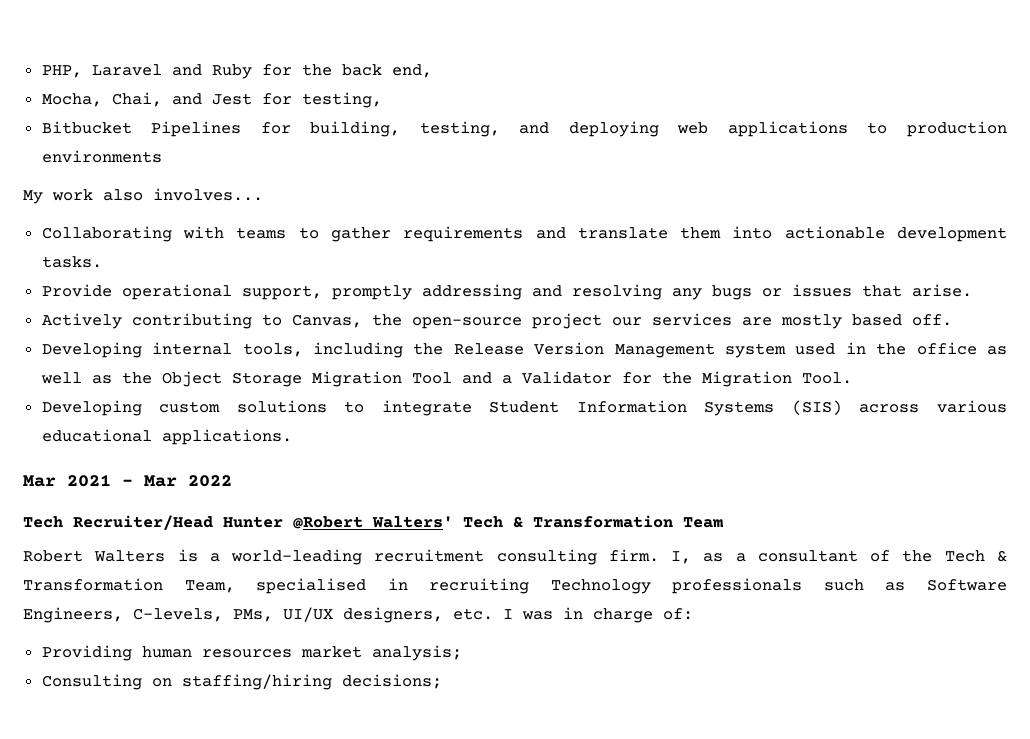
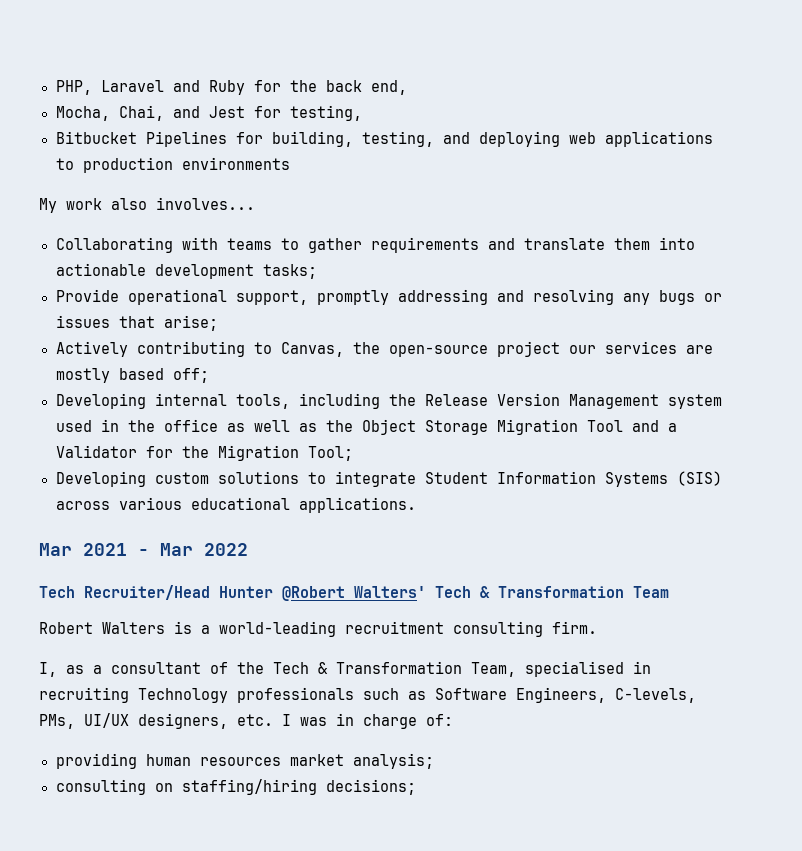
- Collaborating with teams to gather requirements and translate them into actionable development tasks.
+ Collaborating with teams to gather requirements and translate them into actionable development tasks;
- Provide operational support, promptly addressing and resolving any bugs or issues that arise.
+ Provide operational support, promptly addressing and resolving any bugs or issues that arise;
- Actively contributing to Canvas, the open-source project our services are mostly based off.
+ Actively contributing to Canvas, the open-source project our services are mostly based off;
- Developing internal tools, including the Release Version Management system used in the office as well as the Object Storage Migration Tool and a Validator for the Migration Tool.
+ Developing internal tools, including the Release Version Management system used in the office as well as the Object Storage Migration Tool and a Validator for the Migration Tool;
- Robert Walters is a world-leading recruitment consulting firm. I, as a consultant of the Tech & Transformation Team, specialised in recruiting Technology professionals such as Software Engineers, C-levels, PMs, UI/UX designers, etc. I was in charge of:
+ Robert Walters is a world-leading recruitment consulting firm.
+ I, as a consultant of the Tech & Transformation Team, specialised in recruiting Technology professionals such as Software Engineers, C-levels, PMs, UI/UX designers, etc. I was in charge of:
- Providing human resources market analysis;
+ providing human resources market analysis;
- Consulting on staffing/hiring decisions;
+ consulting on staffing/hiring decisions;

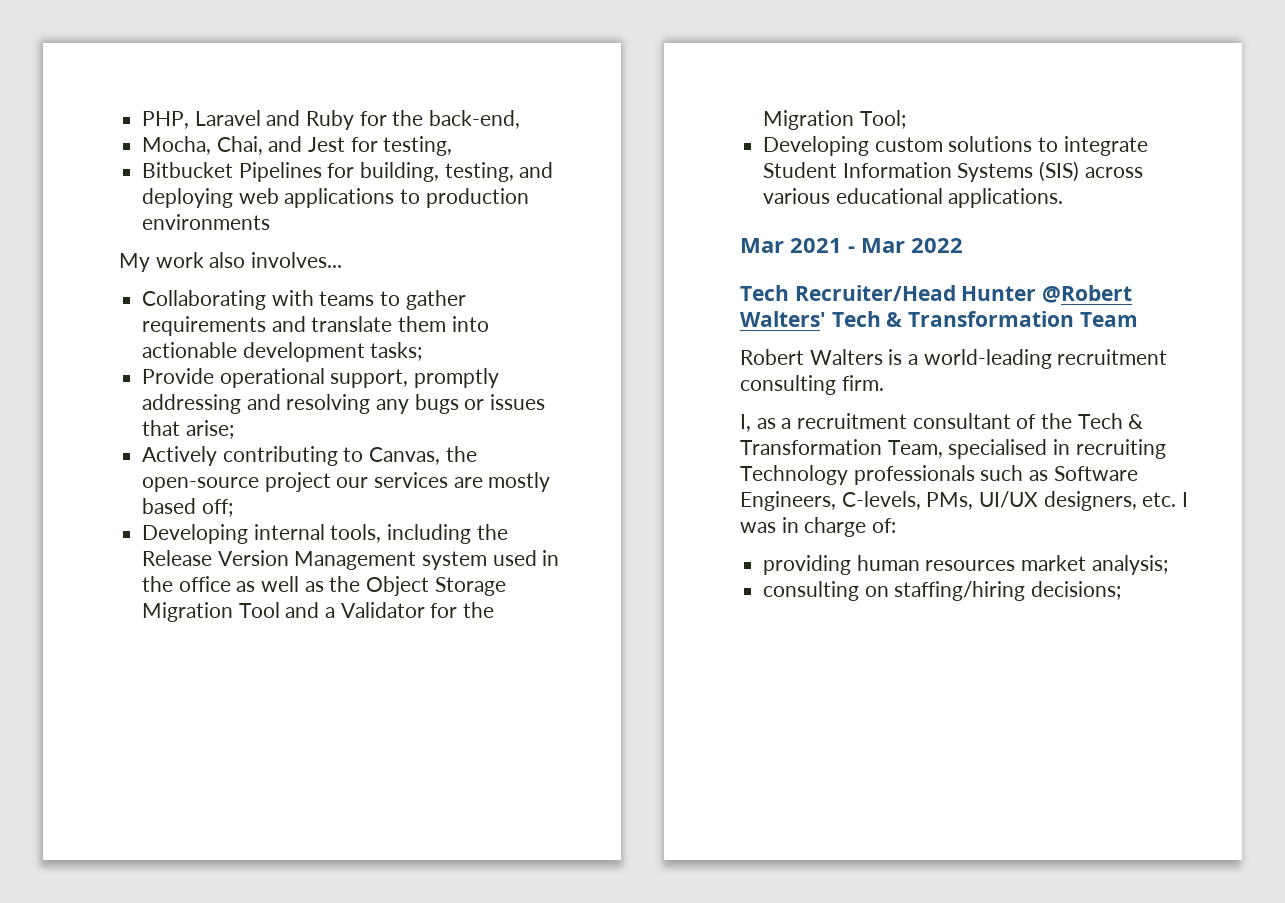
- PHP, Laravel and Ruby for the back end,
+ PHP, Laravel and Ruby for the back-end,
- I, as a consultant of the Tech & Transformation Team, specialised in recruiting Technology professionals such as Software Engineers, C-levels, PMs, UI/UX designers, etc. I was in charge of:
+ I, as a recruitment consultant of the Tech & Transformation Team, specialised in recruiting Technology professionals such as Software Engineers, C-levels, PMs, UI/UX designers, etc. I was in charge of:

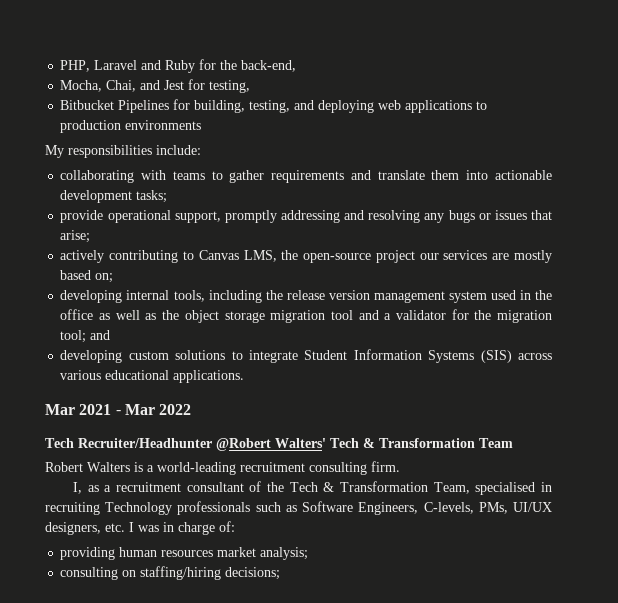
- My work also involves...
- Collaborating with teams to gather requirements and translate them into actionable development tasks;
+ My responsibilities include:
+ collaborating with teams to gather requirements and translate them into actionable development tasks;
- Provide operational support, promptly addressing and resolving any bugs or issues that arise;
+ provide operational support, promptly addressing and resolving any bugs or issues that arise;
- Actively contributing to Canvas, the open-source project our services are mostly based off;
- Developing internal tools, including the Release Version Management system used in the office as well as the Object Storage Migration Tool and a Validator for the Migration Tool;
- Developing custom solutions to integrate Student Information Systems (SIS) across various educational applications.
+ actively contributing to Canvas LMS, the open-source project our services are mostly based on;
+ developing internal tools, including the release version management system used in the office as well as the object storage migration tool and a validator for the migration tool; and
+ developing custom solutions to integrate Student Information Systems (SIS) across various educational applications.
- Tech Recruiter/Head Hunter @Robert Walters' Tech & Transformation Team
+ Tech Recruiter/Headhunter @Robert Walters' Tech & Transformation Team

